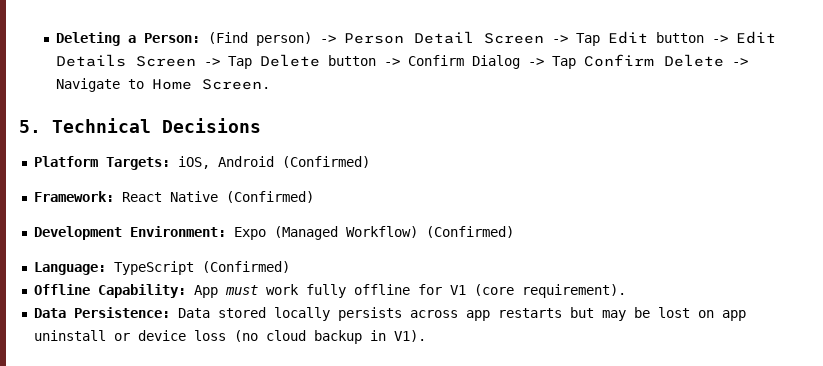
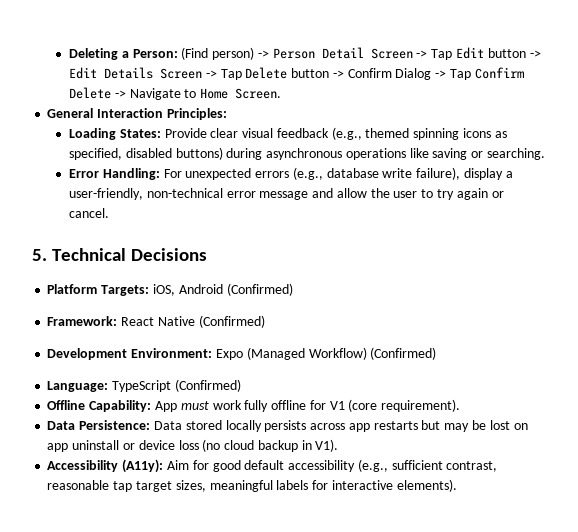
+ General Interaction Principles:
+ Loading States: Provide clear visual feedback (e.g., themed spinning icons as specified, disabled buttons) during asynchronous operations like saving or searching.
+ Error Handling: For unexpected errors (e.g., database write failure), display a user-friendly, non-technical error message and allow the user to try again or cancel.
+ Accessibility (A11y): Aim for good default accessibility (e.g., sufficient contrast, reasonable tap target sizes, meaningful labels for interactive elements).

